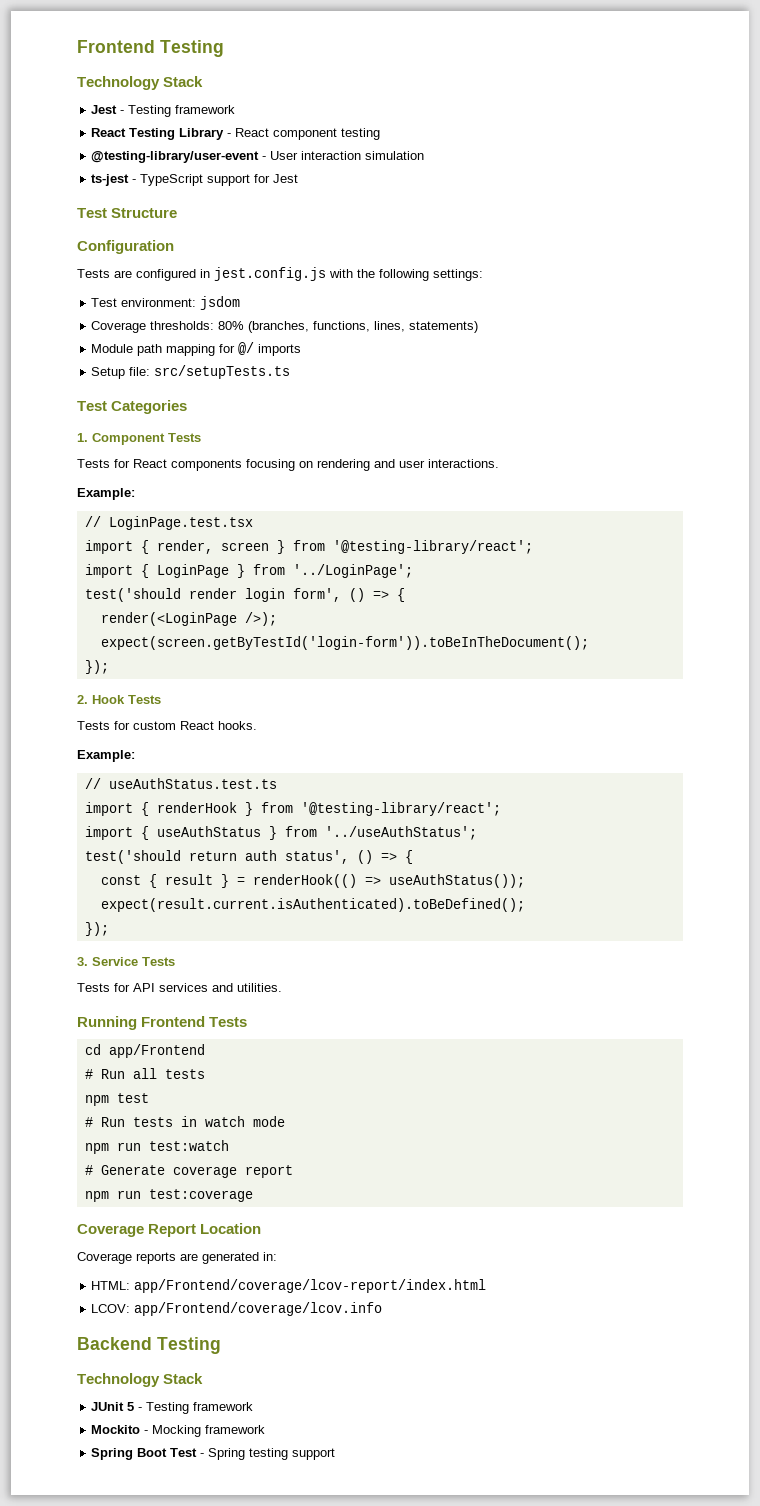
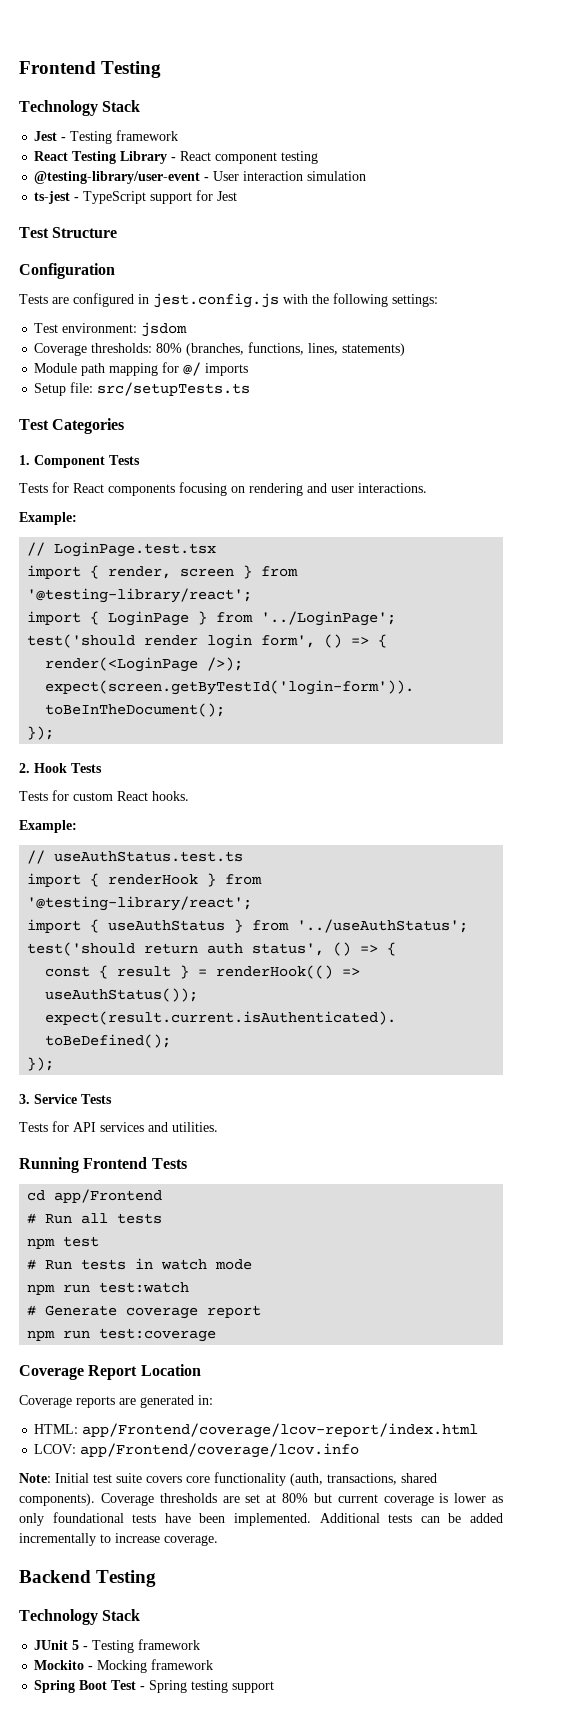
+ Note: Initial test suite covers core functionality (auth, transactions, shared components). Coverage thresholds are set at 80% but current coverage is lower as only foundational tests have been implemented. Additional tests can be added incrementally to increase coverage.

